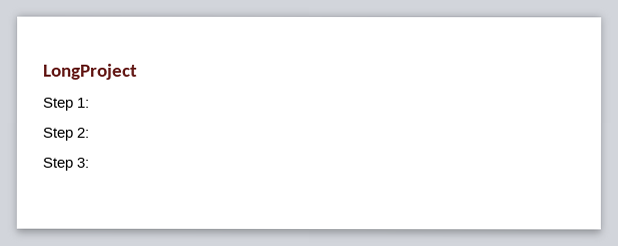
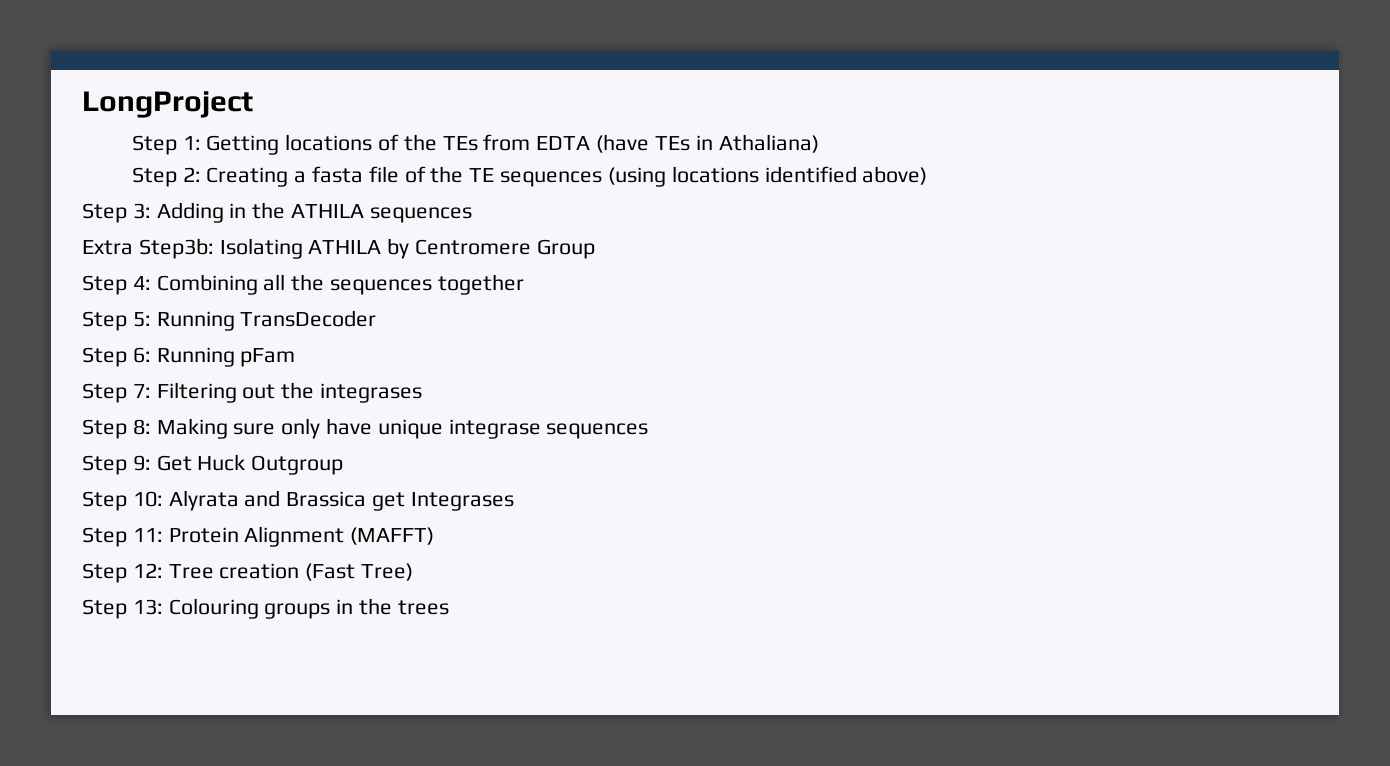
- Step 1:
- Step 2:
- Step 3:
+ Step 1: Getting locations of the TEs from EDTA (have TEs in Athaliana)
+ Step 2: Creating a fasta file of the TE sequences (using locations identified above)
+ Step 3: Adding in the ATHILA sequences
+ Extra Step3b: Isolating ATHILA by Centromere Group
+ Step 4: Combining all the sequences together
+ Step 5: Running TransDecoder
+ Step 6: Running pFam
+ Step 7: Filtering out the integrases
+ Step 8: Making sure only have unique integrase sequences
+ Step 9: Get Huck Outgroup
+ Step 10: Alyrata and Brassica get Integrases
+ Step 11: Protein Alignment (MAFFT)
+ Step 12: Tree creation (Fast Tree)
+ Step 13: Colouring groups in the trees

